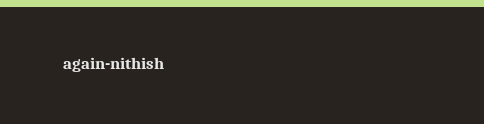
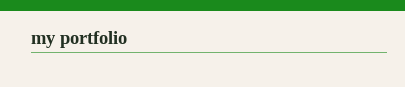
- again-nithish
+ my portfolio

